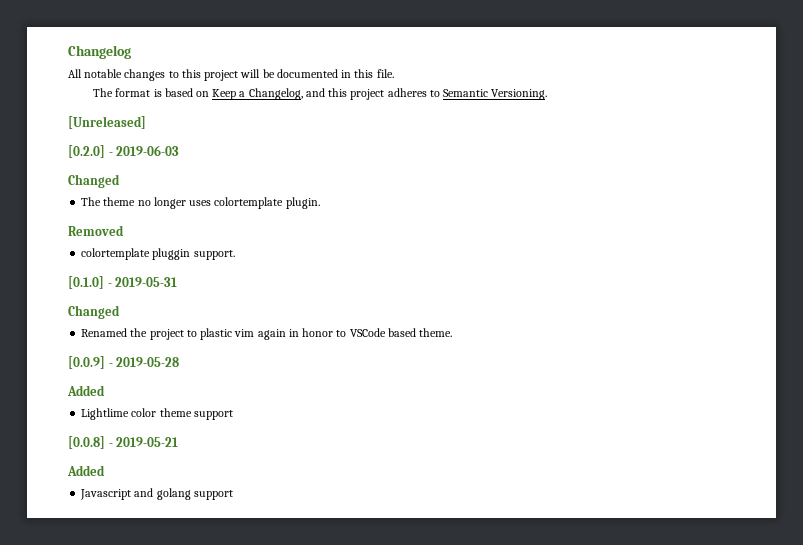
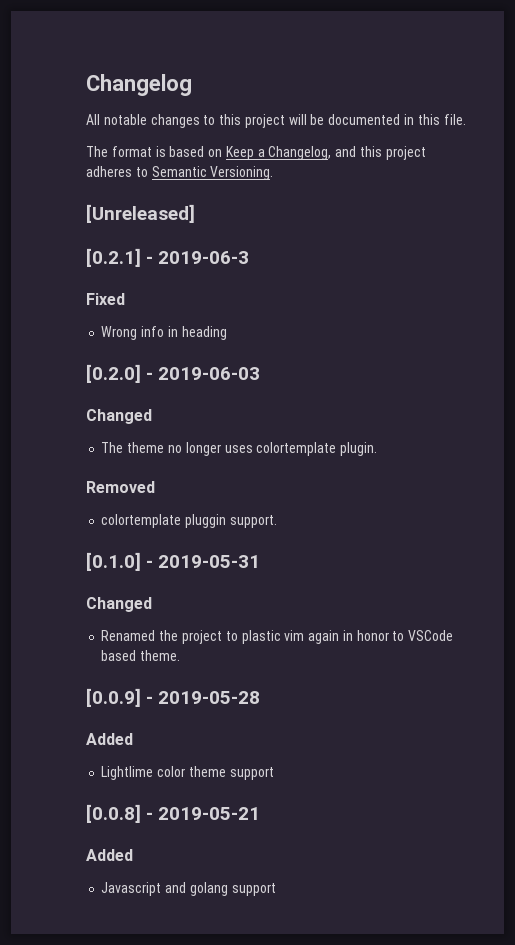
+ [0.2.1] - 2019-06-3
+ Fixed
+ Wrong info in heading

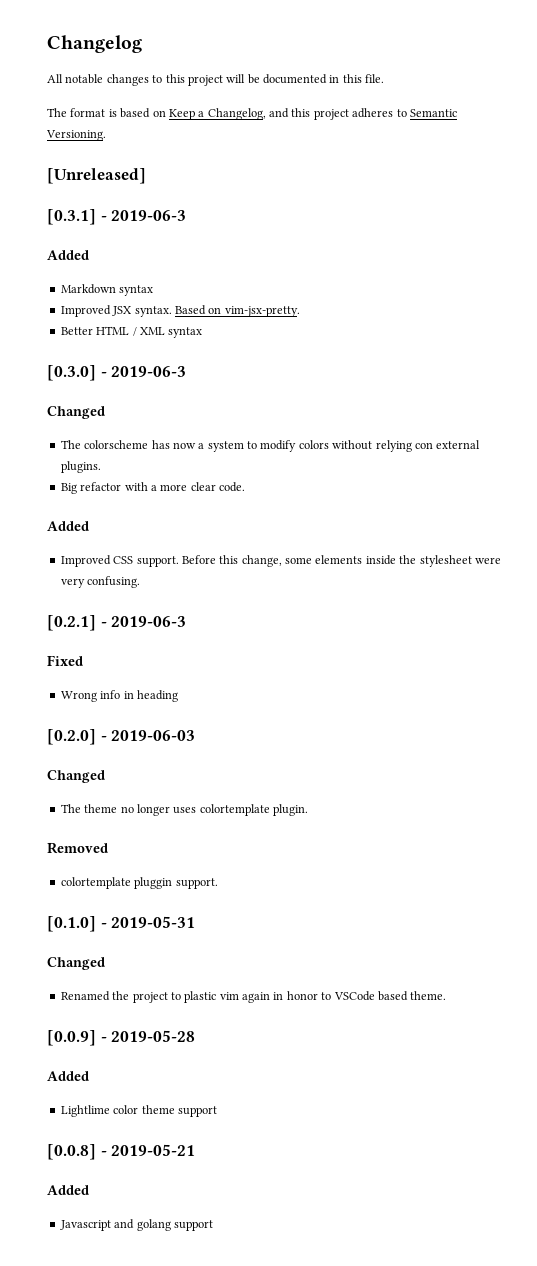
+ [0.3.1] - 2019-06-3
+ Added
+ Markdown syntax
+ Improved JSX syntax. Based on vim-jsx-pretty.
+ Better HTML / XML syntax
+ [0.3.0] - 2019-06-3
+ Changed
+ The colorscheme has now a system to modify colors without relying con external plugins.
+ Big refactor with a more clear code.
+ Added
+ Improved CSS support. Before this change, some elements inside the stylesheet were very confusing.

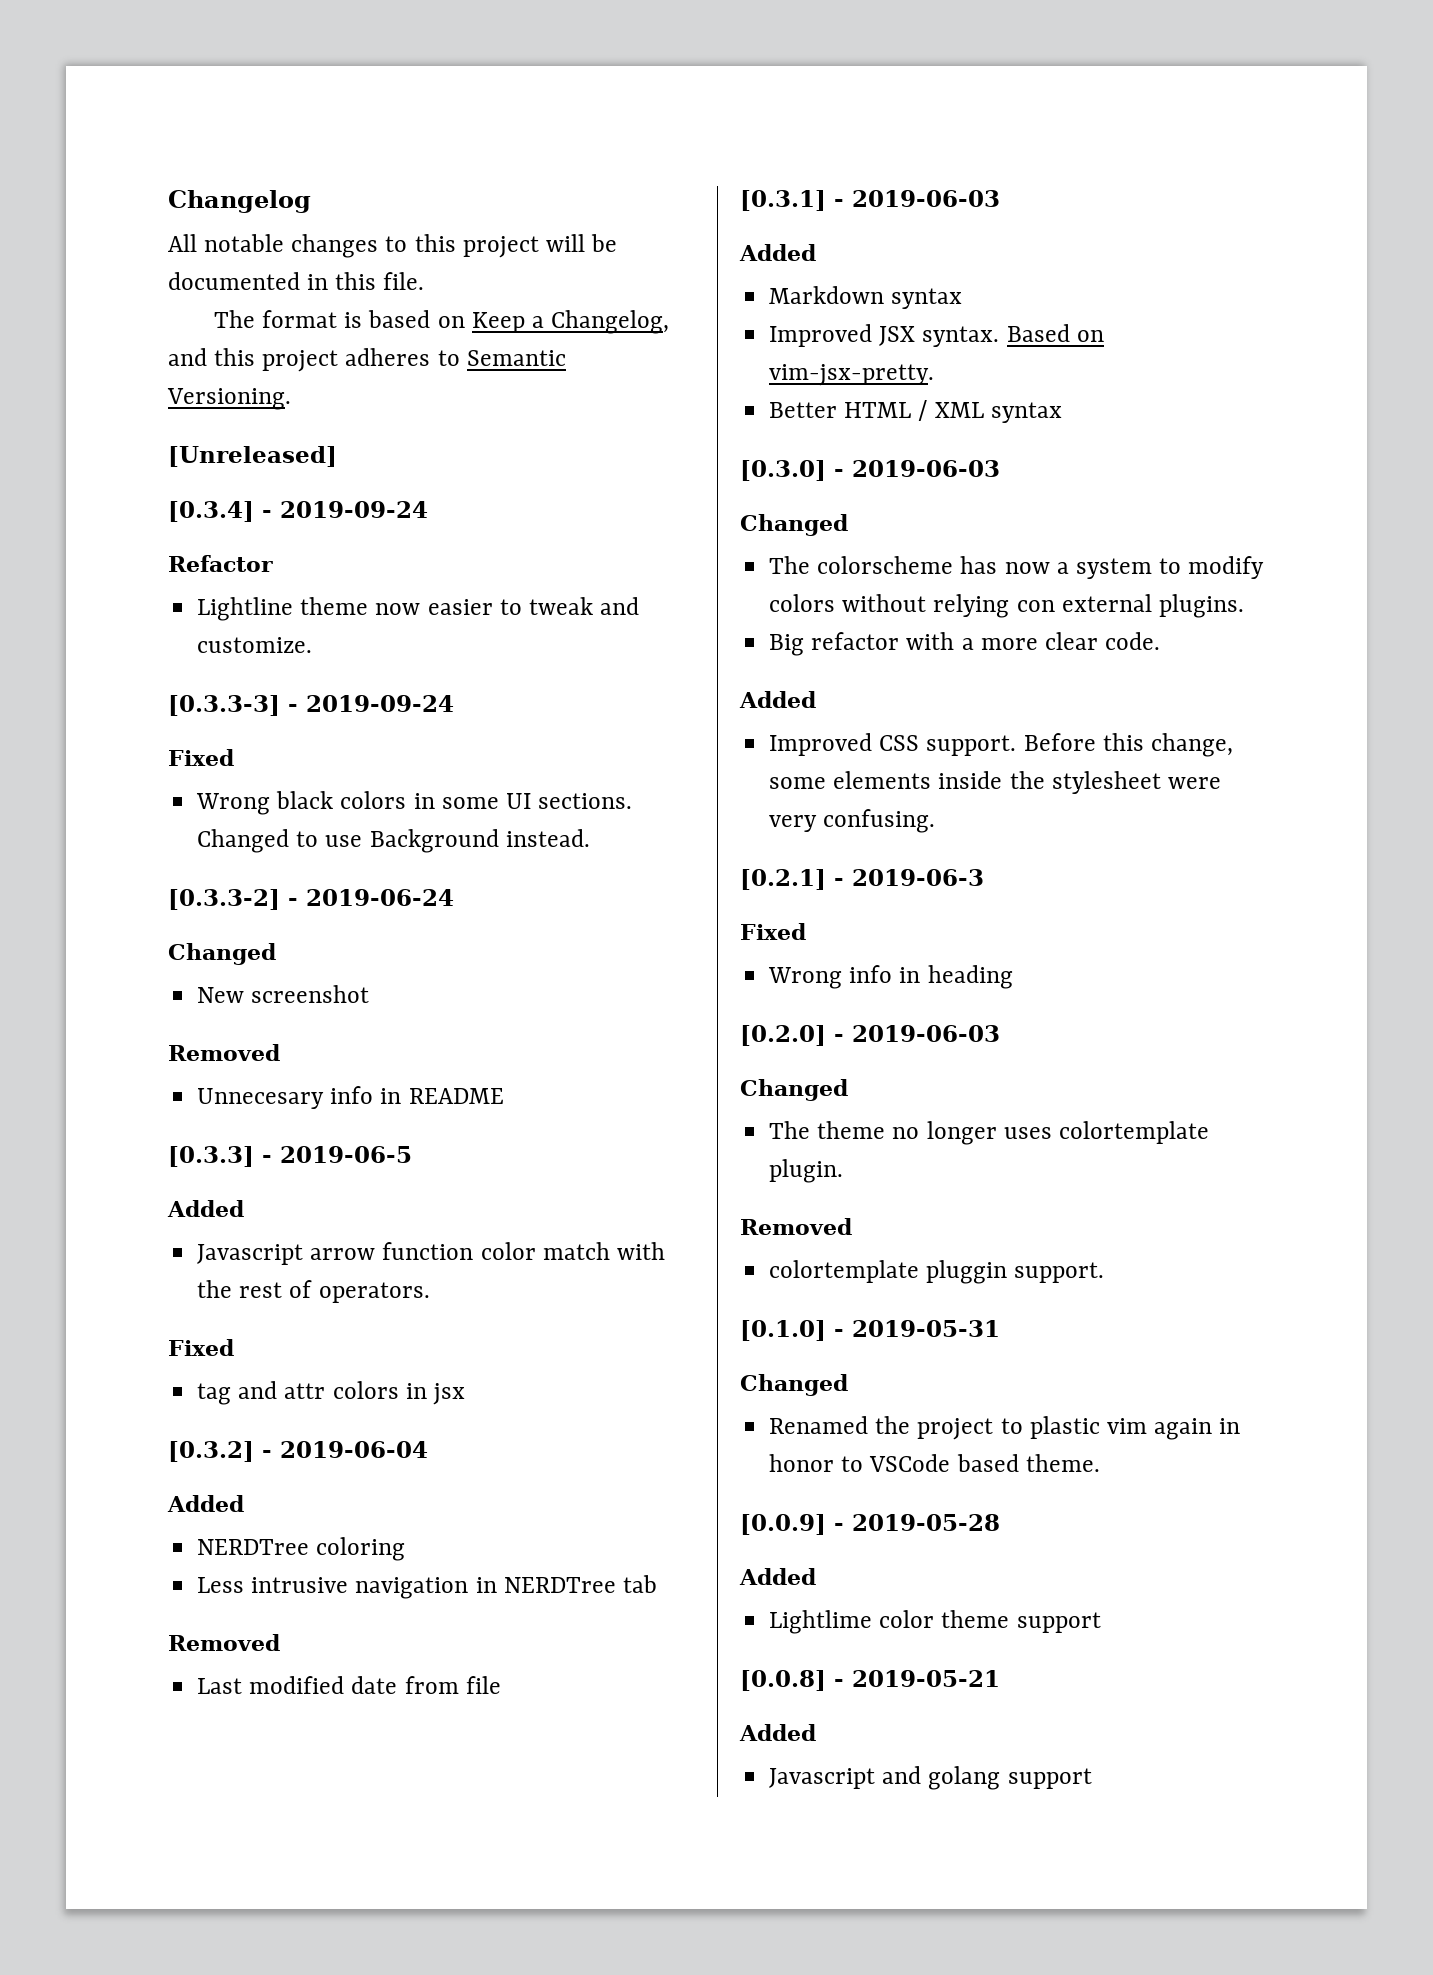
+ [0.3.4] - 2019-09-24
+ Refactor
+ Lightline theme now easier to tweak and customize.
+ [0.3.3-3] - 2019-09-24
+ Fixed
+ Wrong black colors in some UI sections. Changed to use Background instead.
+ [0.3.3-2] - 2019-06-24
+ Changed
+ New screenshot
+ Removed
+ Unnecesary info in README
+ [0.3.3] - 2019-06-5
+ Added
+ Javascript arrow function color match with the rest of operators.
+ Fixed
+ tag and attr colors in jsx
+ [0.3.2] - 2019-06-04
+ Added
+ NERDTree coloring
+ Less intrusive navigation in NERDTree tab
+ Removed
+ Last modified date from file
- [0.3.1] - 2019-06-3
+ [0.3.1] - 2019-06-03
- [0.3.0] - 2019-06-3
+ [0.3.0] - 2019-06-03

